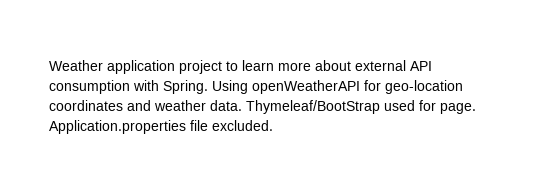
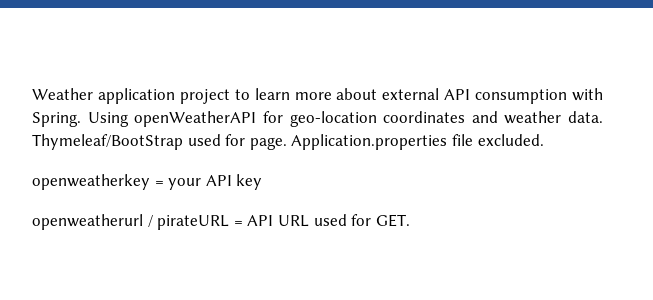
+ openweatherkey = your API key
+ openweatherurl / pirateURL = API URL used for GET.

